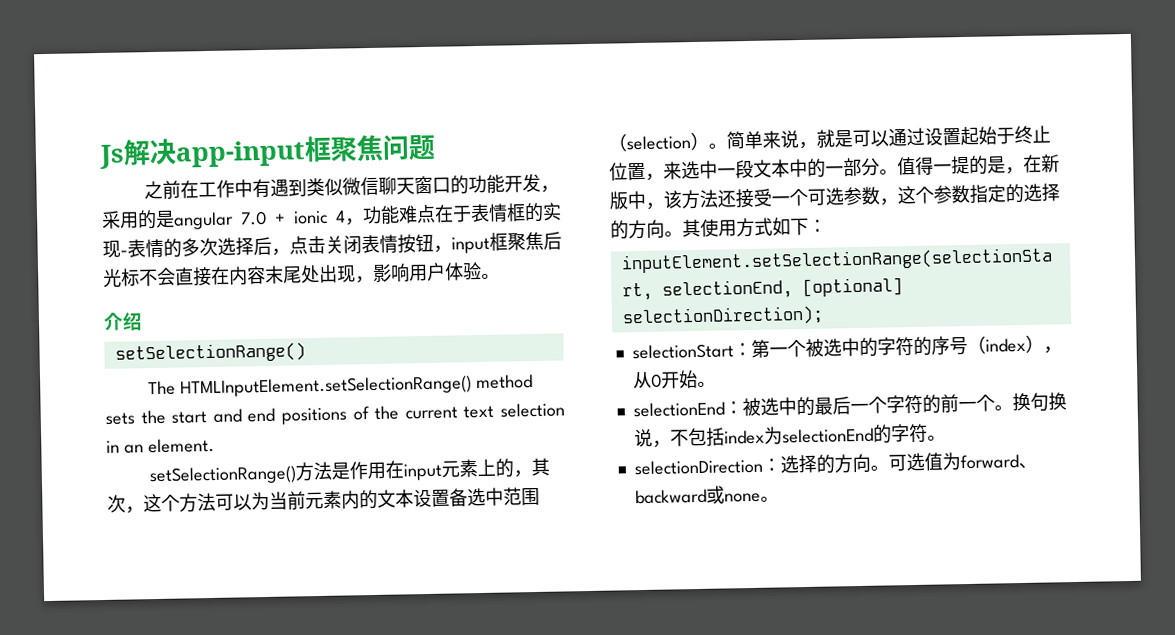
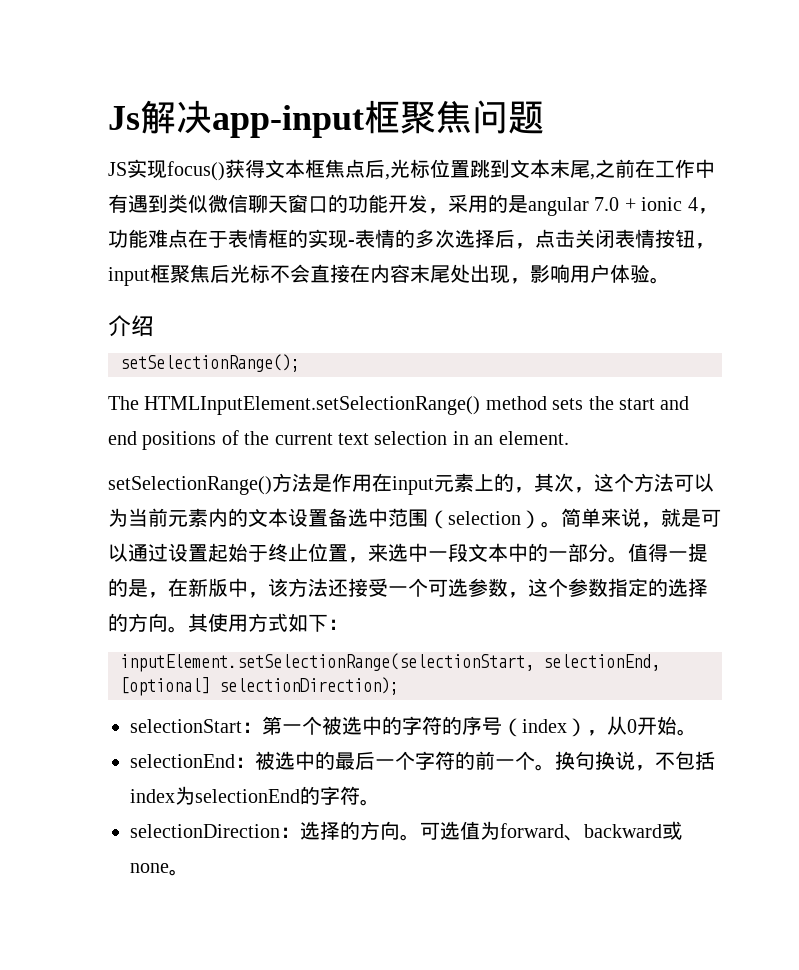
- 之前在工作中有遇到类似微信聊天窗口的功能开发，采用的是angular 7.0 + ionic 4，功能难点在于表情框的实现-表情的多次选择后，点击关闭表情按钮，input框聚焦后光标不会直接在内容末尾处出现，影响用户体验。
+ JS实现focus()获得文本框焦点后,光标位置跳到文本末尾,之前在工作中有遇到类似微信聊天窗口的功能开发，采用的是angular 7.0 + ionic 4，功能难点在于表情框的实现-表情的多次选择后，点击关闭表情按钮，input框聚焦后光标不会直接在内容末尾处出现，影响用户体验。
  介绍
- setSelectionRange()
+ setSelectionRange();

